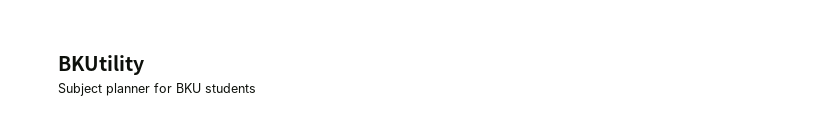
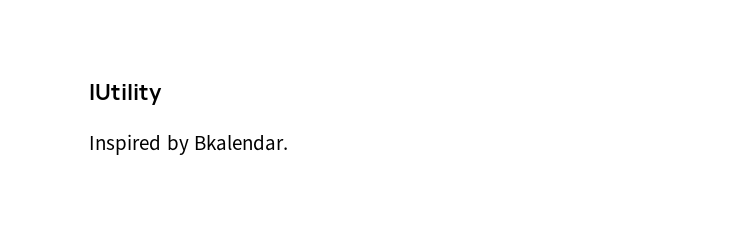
- BKUtility
- Subject planner for BKU students
+ IUtility
+ Inspired by Bkalendar.

